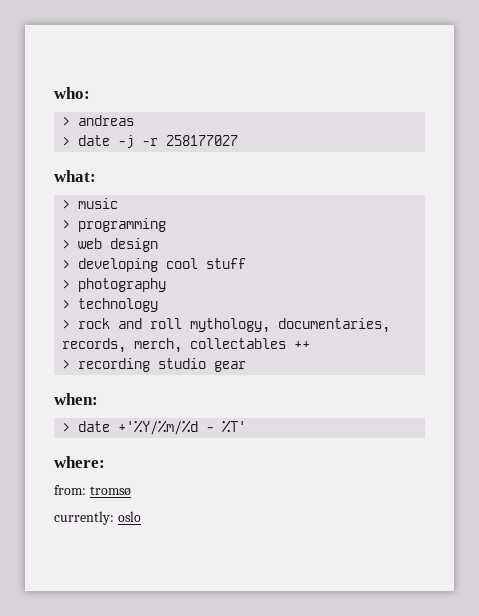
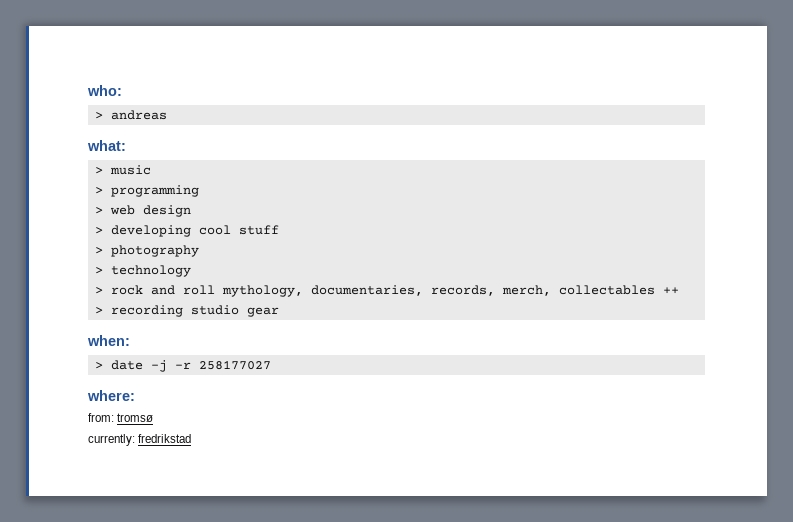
- > date -j -r 258177027
- > date +'%Y/%m/%d - %T'
+ > date -j -r 258177027
- currently: oslo
+ currently: fredrikstad

